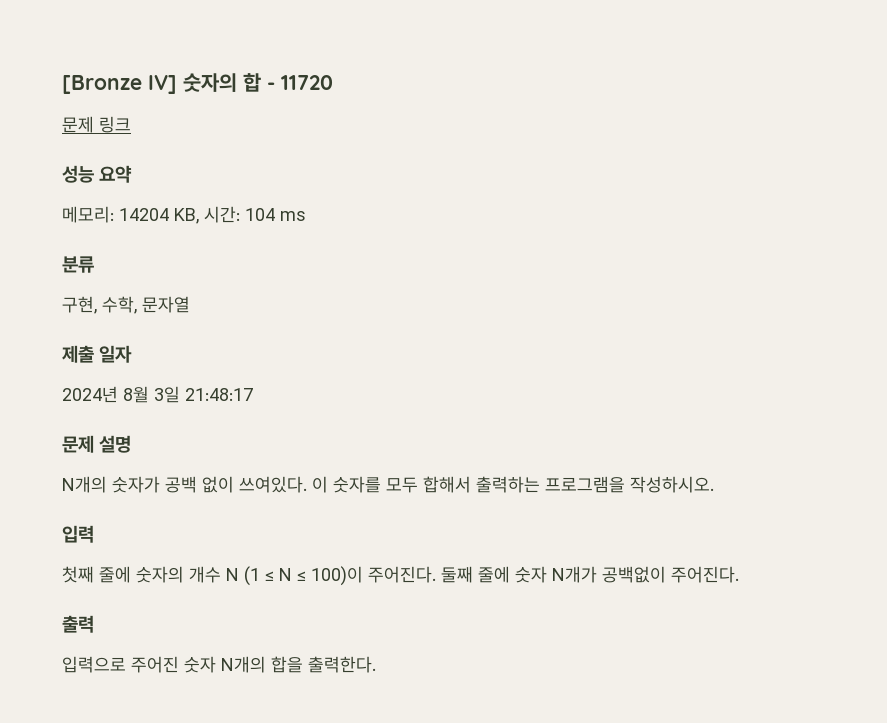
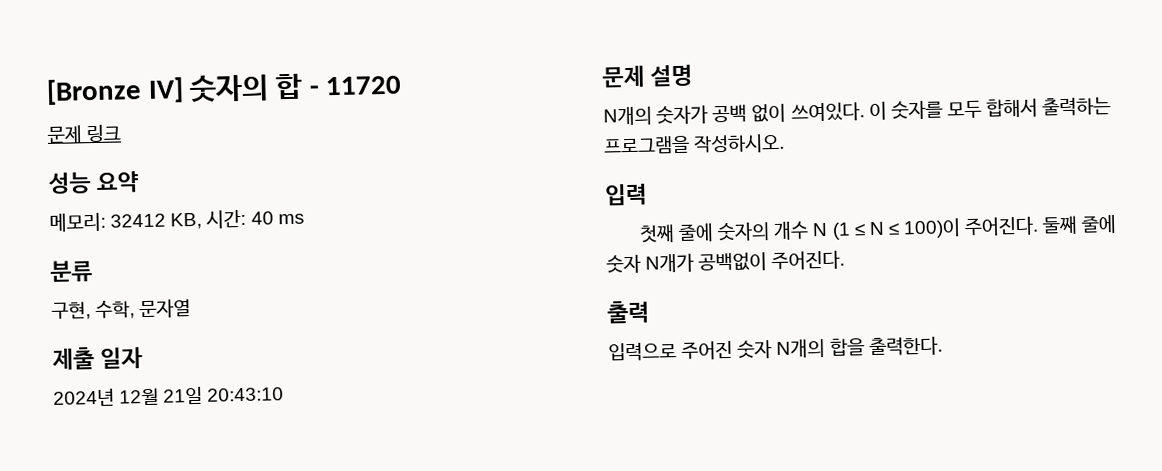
- 메모리: 14204 KB, 시간: 104 ms
+ 메모리: 32412 KB, 시간: 40 ms
- 2024년 8월 3일 21:48:17
+ 2024년 12월 21일 20:43:10

